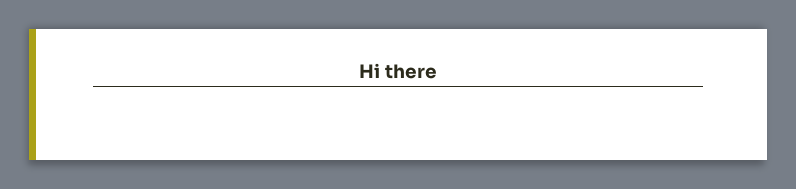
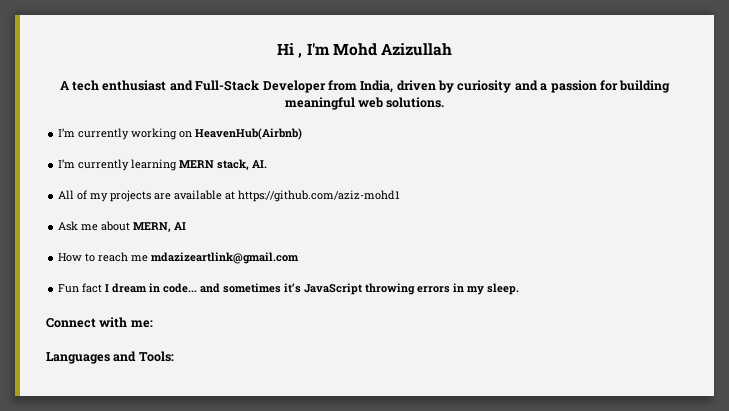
- Hi there
+ Hi , I'm Mohd Azizullah
+ A tech enthusiast and Full-Stack Developer from India, driven by curiosity and a passion for building meaningful web solutions.
+ I’m currently working on HeavenHub(Airbnb)
+ I’m currently learning MERN stack, AI.
+ All of my projects are available at https://github.com/aziz-mohd1
+ Ask me about MERN, AI
+ How to reach me mdazizeartlink@gmail.com
+ Fun fact I dream in code... and sometimes it’s JavaScript throwing errors in my sleep.
+ Connect with me:
+ Languages and Tools:

